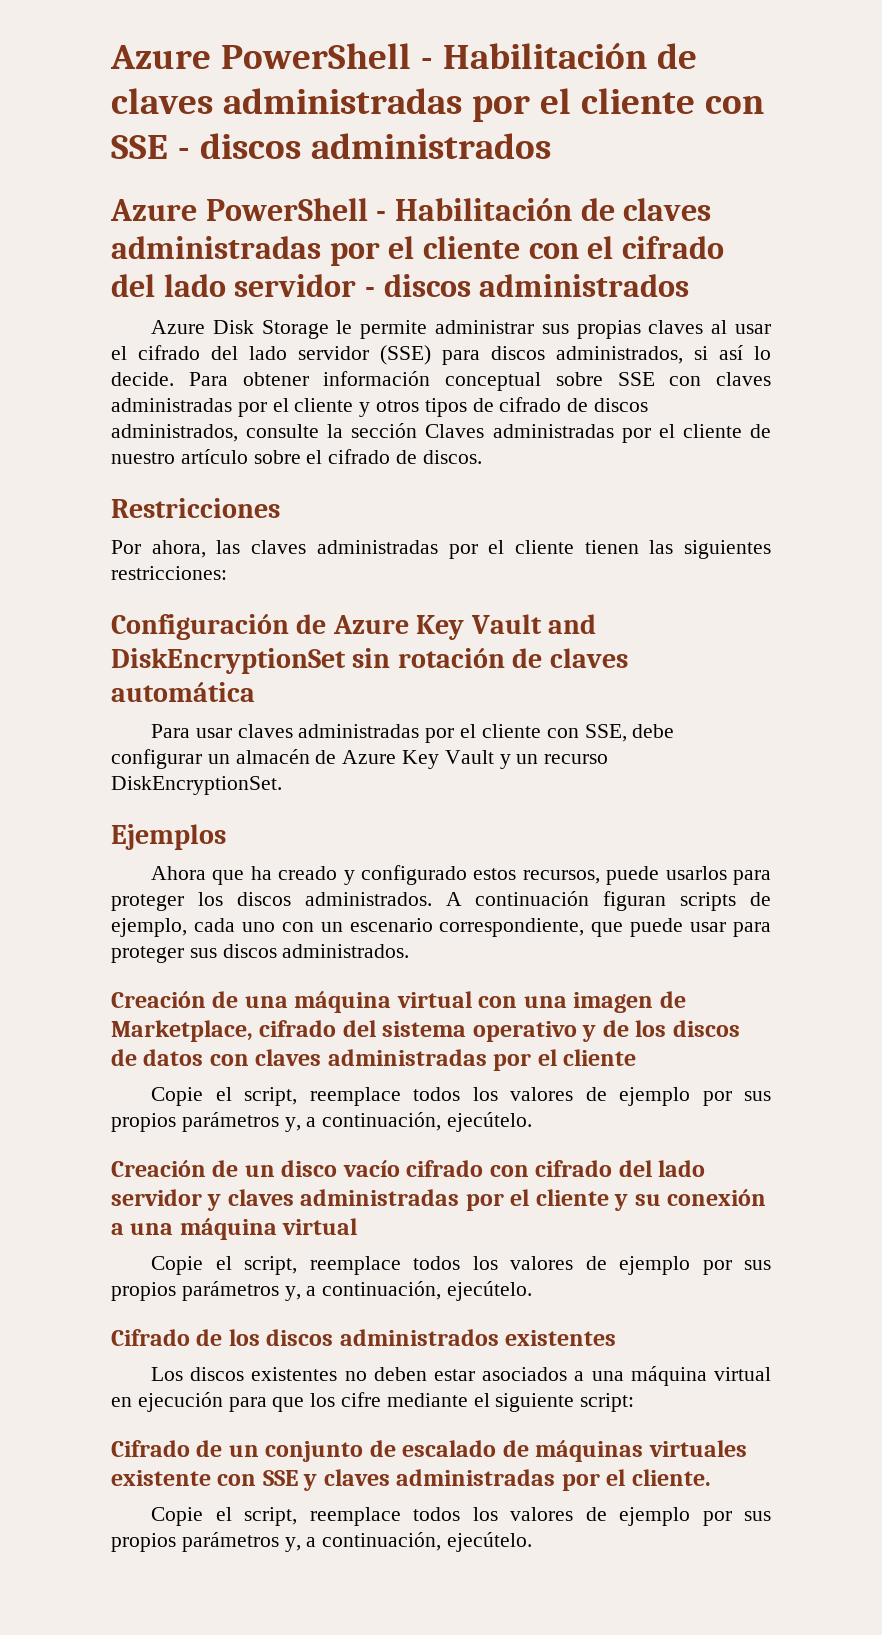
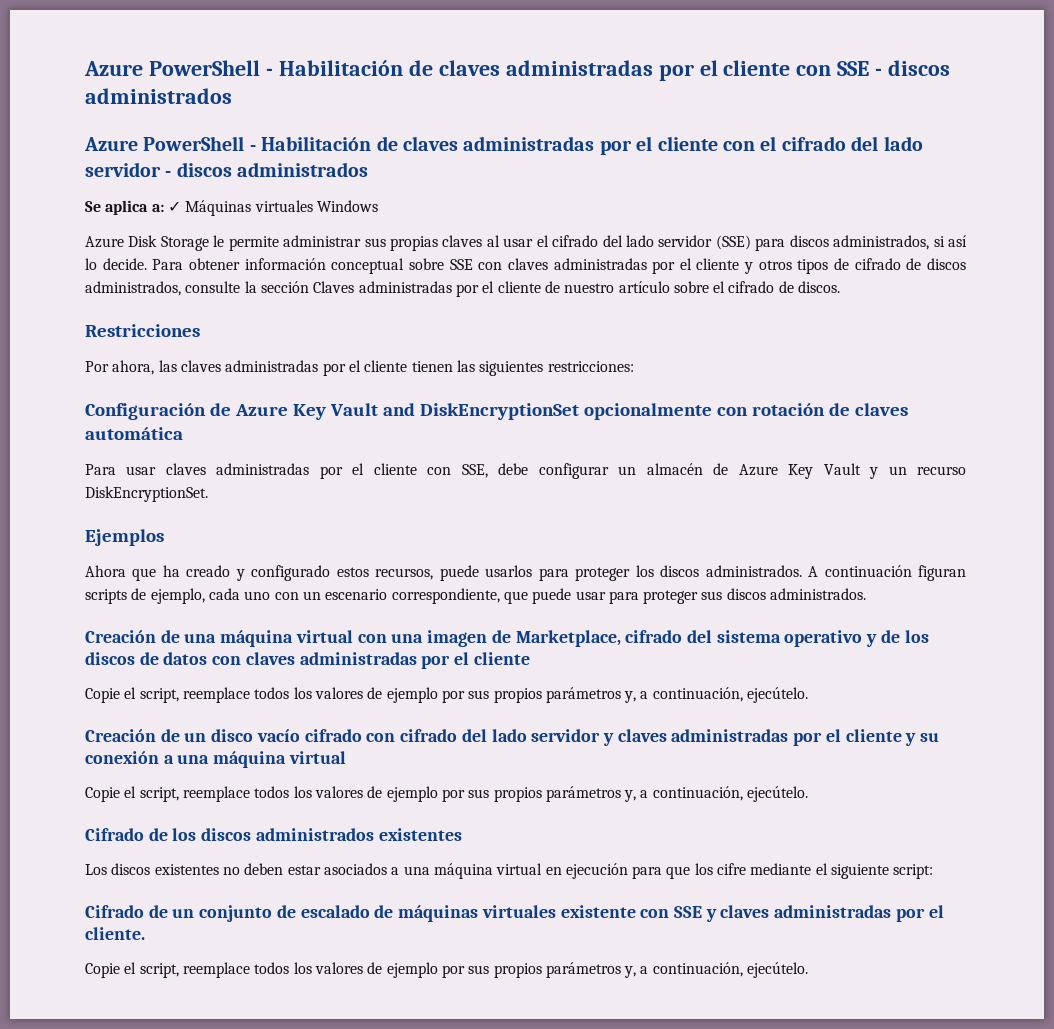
+ Se aplica a: ✓ Máquinas virtuales Windows
- Configuración de Azure Key Vault and DiskEncryptionSet sin rotación de claves automática
+ Configuración de Azure Key Vault and DiskEncryptionSet opcionalmente con rotación de claves automática

